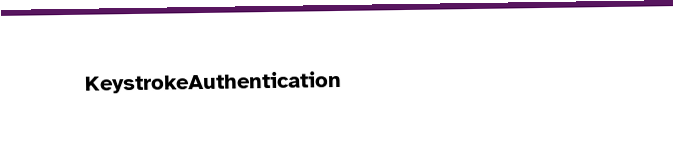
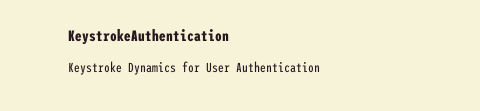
+ Keystroke Dynamics for User Authentication

